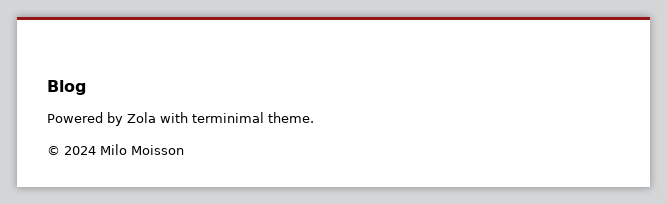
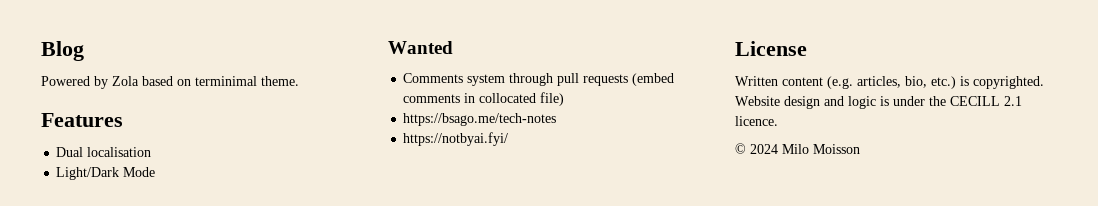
- Powered by Zola with terminimal theme.
+ Powered by Zola based on terminimal theme.
+ Features
+ Dual localisation
+ Light/Dark Mode
+ Wanted
+ Comments system through pull requests (embed comments in collocated file)
+ https://bsago.me/tech-notes
+ https://notbyai.fyi/
+ License
+ Written content (e.g. articles, bio, etc.) is copyrighted. Website design and logic is under the CECILL 2.1 licence.

